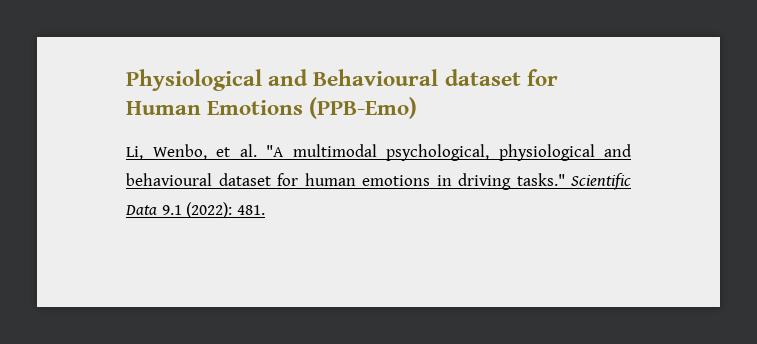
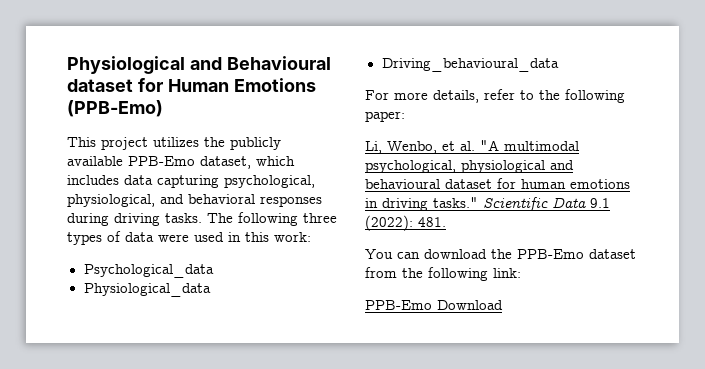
+ This project utilizes the publicly available PPB-Emo dataset, which includes data capturing psychological, physiological, and behavioral responses during driving tasks. The following three types of data were used in this work:
+ Psychological_data
+ Physiological_data
+ Driving_behavioural_data
+ For more details, refer to the following paper:
+ You can download the PPB-Emo dataset from the following link:
+ PPB-Emo Download

